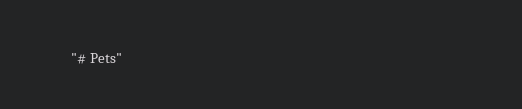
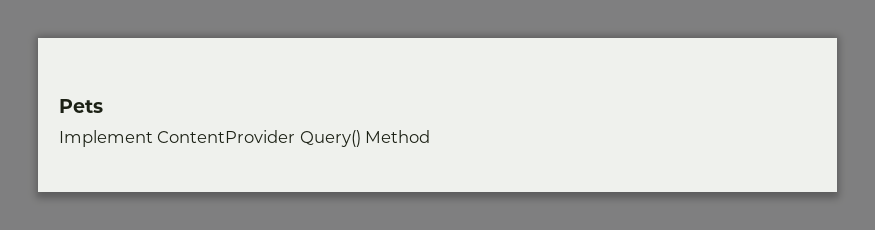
- "# Pets"
+ Pets
+ Implement ContentProvider Query() Method

